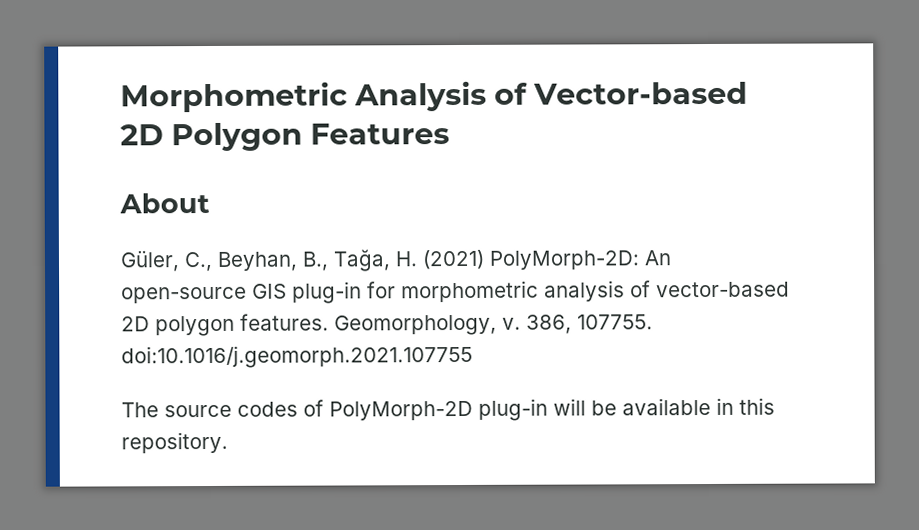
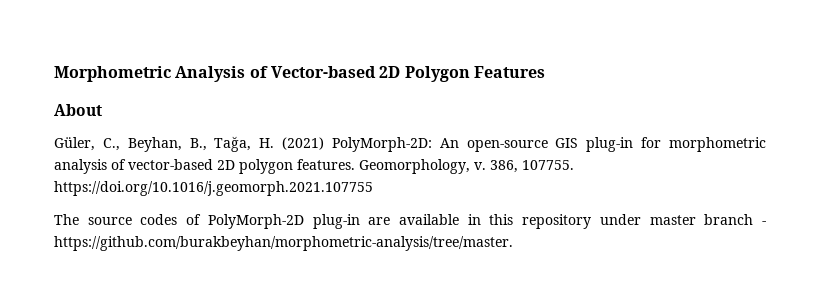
- 386, 107755. doi:10.1016/j.geomorph.2021.107755
+ 386, 107755. https://doi.org/10.1016/j.geomorph.2021.107755
- The source codes of PolyMorph-2D plug-in will be available in this repository.
+ The source codes of PolyMorph-2D plug-in are available in this repository under master branch - https://github.com/burakbeyhan/morphometric-analysis/tree/master.

